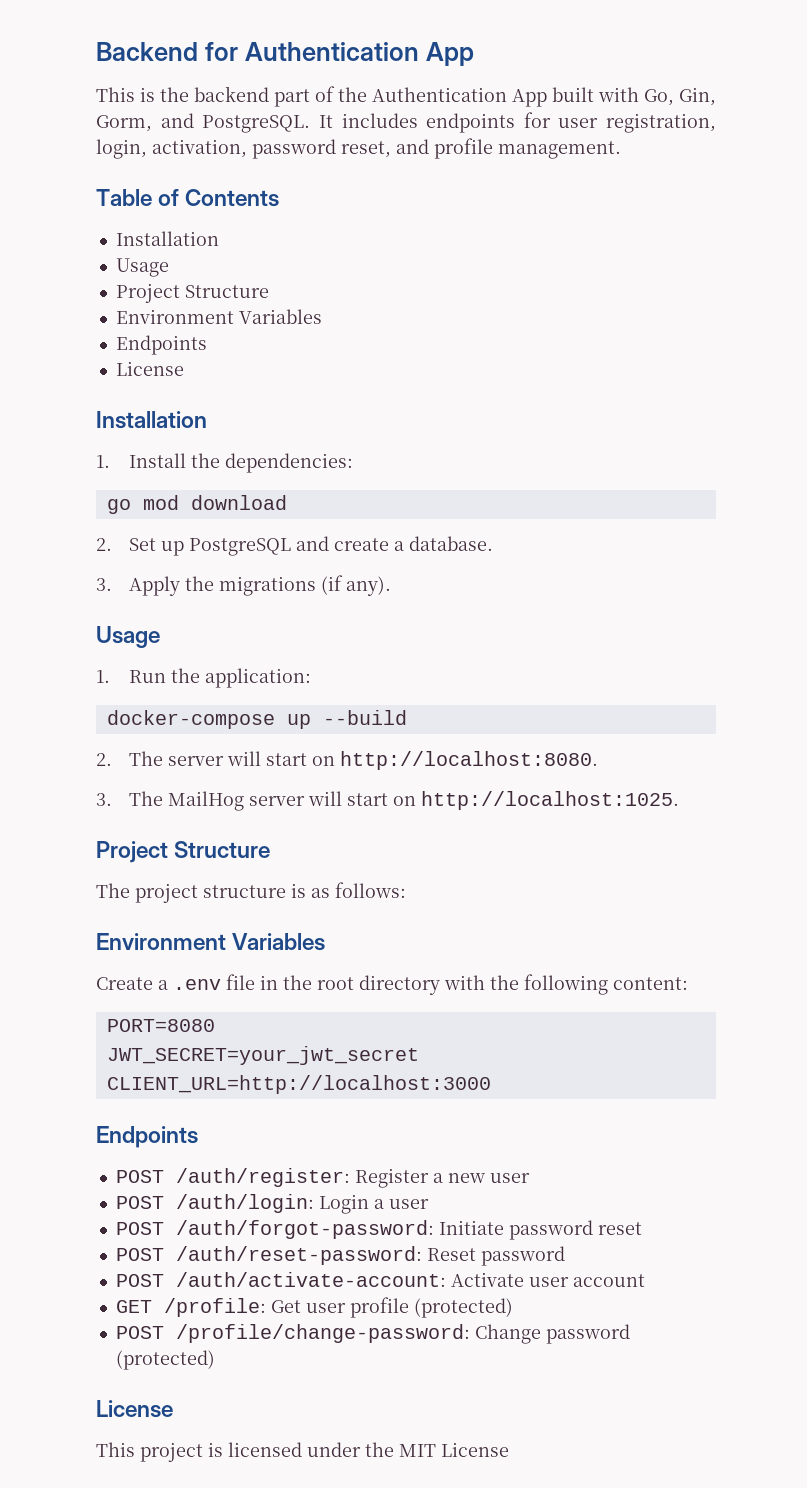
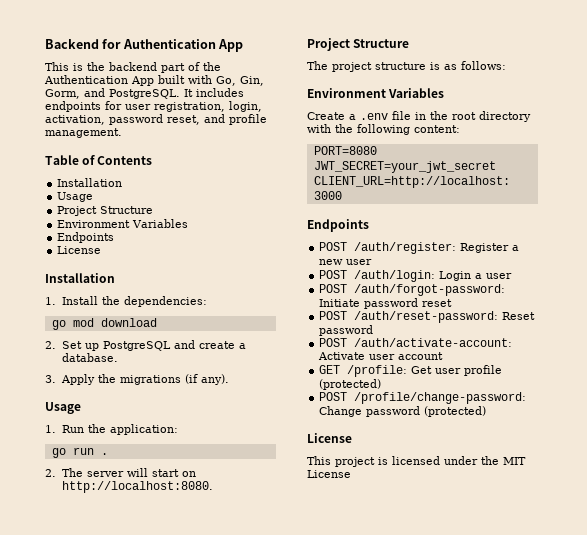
- docker-compose up --build
+ go run .
- 3. The MailHog server will start on http://localhost:1025.

